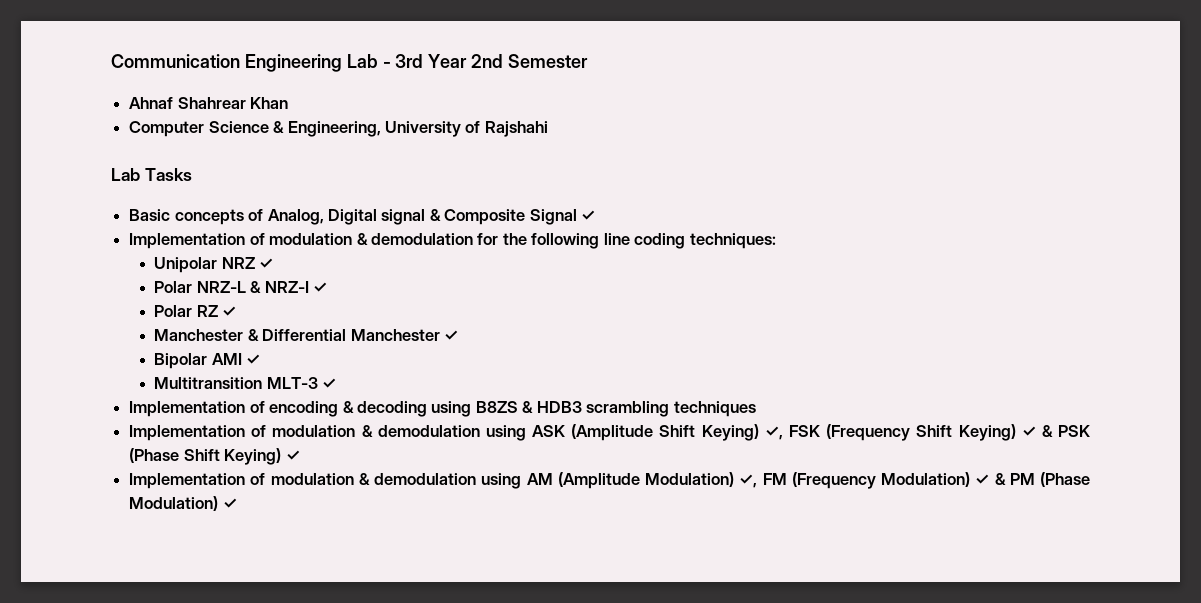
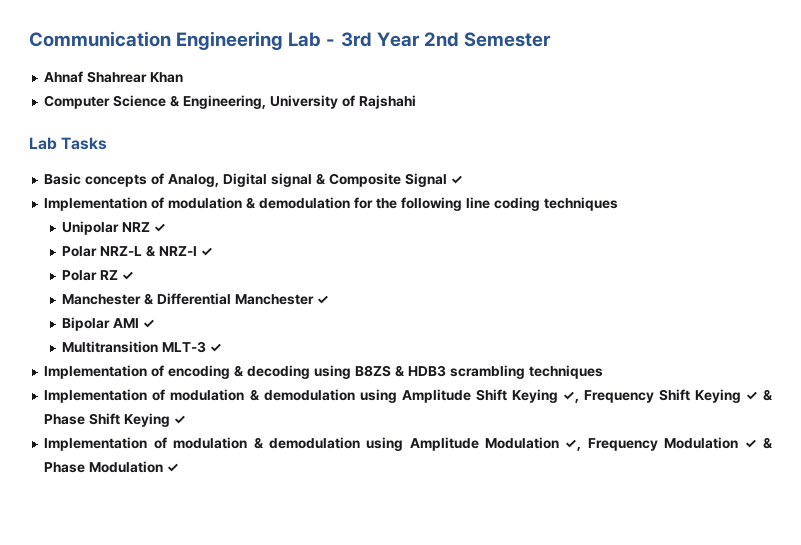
- Implementation of modulation & demodulation for the following line coding techniques:
+ Implementation of modulation & demodulation for the following line coding techniques
- Implementation of modulation & demodulation using ASK (Amplitude Shift Keying) ✓, FSK (Frequency Shift Keying) ✓ & PSK (Phase Shift Keying) ✓
+ Implementation of modulation & demodulation using Amplitude Shift Keying ✓, Frequency Shift Keying ✓ & Phase Shift Keying ✓
- Implementation of modulation & demodulation using AM (Amplitude Modulation) ✓, FM (Frequency Modulation) ✓ & PM (Phase Modulation) ✓
+ Implementation of modulation & demodulation using Amplitude Modulation ✓, Frequency Modulation ✓ & Phase Modulation ✓

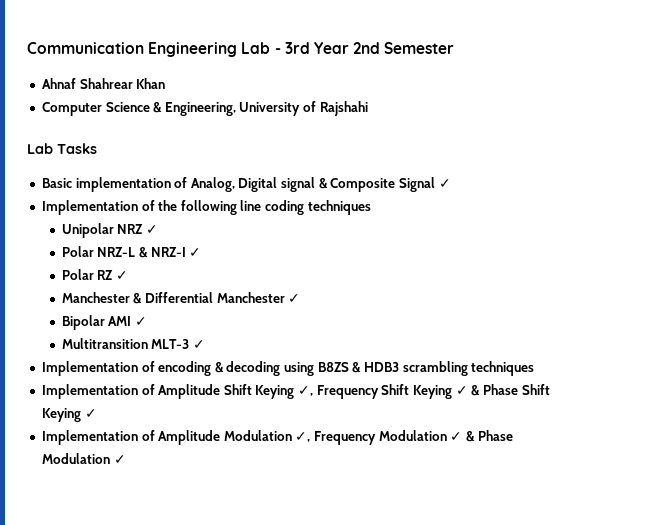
- Basic concepts of Analog, Digital signal & Composite Signal ✓
+ Basic implementation of Analog, Digital signal & Composite Signal ✓
- Implementation of modulation & demodulation for the following line coding techniques
+ Implementation of the following line coding techniques
- Implementation of modulation & demodulation using Amplitude Shift Keying ✓, Frequency Shift Keying ✓ & Phase Shift Keying ✓
+ Implementation of Amplitude Shift Keying ✓, Frequency Shift Keying ✓ & Phase Shift Keying ✓
- Implementation of modulation & demodulation using Amplitude Modulation ✓, Frequency Modulation ✓ & Phase Modulation ✓
+ Implementation of Amplitude Modulation ✓, Frequency Modulation ✓ & Phase Modulation ✓

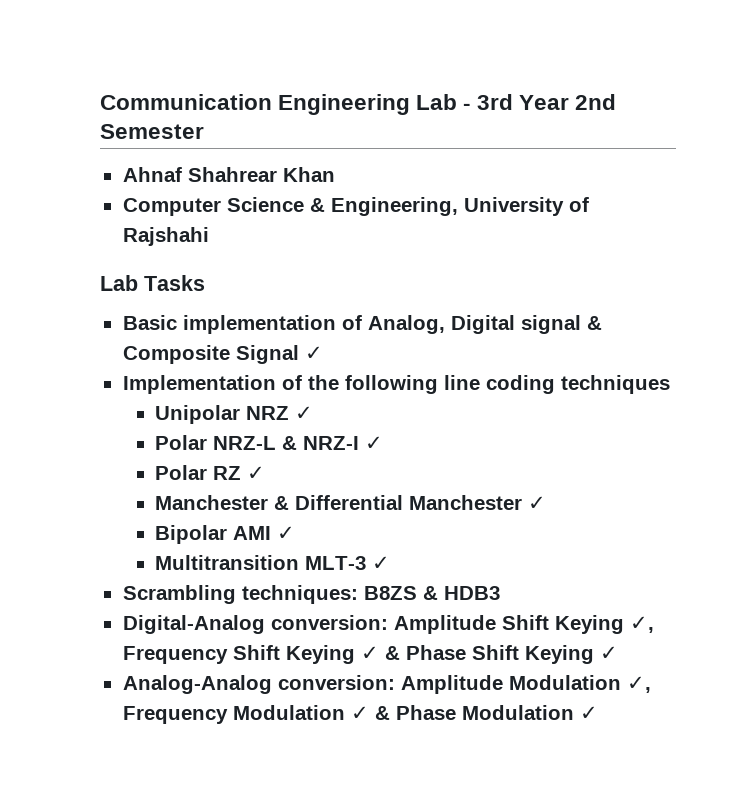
- Implementation of encoding & decoding using B8ZS & HDB3 scrambling techniques
- Implementation of Amplitude Shift Keying ✓, Frequency Shift Keying ✓ & Phase Shift Keying ✓
+ Scrambling techniques: B8ZS & HDB3
+ Digital-Analog conversion: Amplitude Shift Keying ✓, Frequency Shift Keying ✓ & Phase Shift Keying ✓
- Implementation of Amplitude Modulation ✓, Frequency Modulation ✓ & Phase Modulation ✓
+ Analog-Analog conversion: Amplitude Modulation ✓, Frequency Modulation ✓ & Phase Modulation ✓

